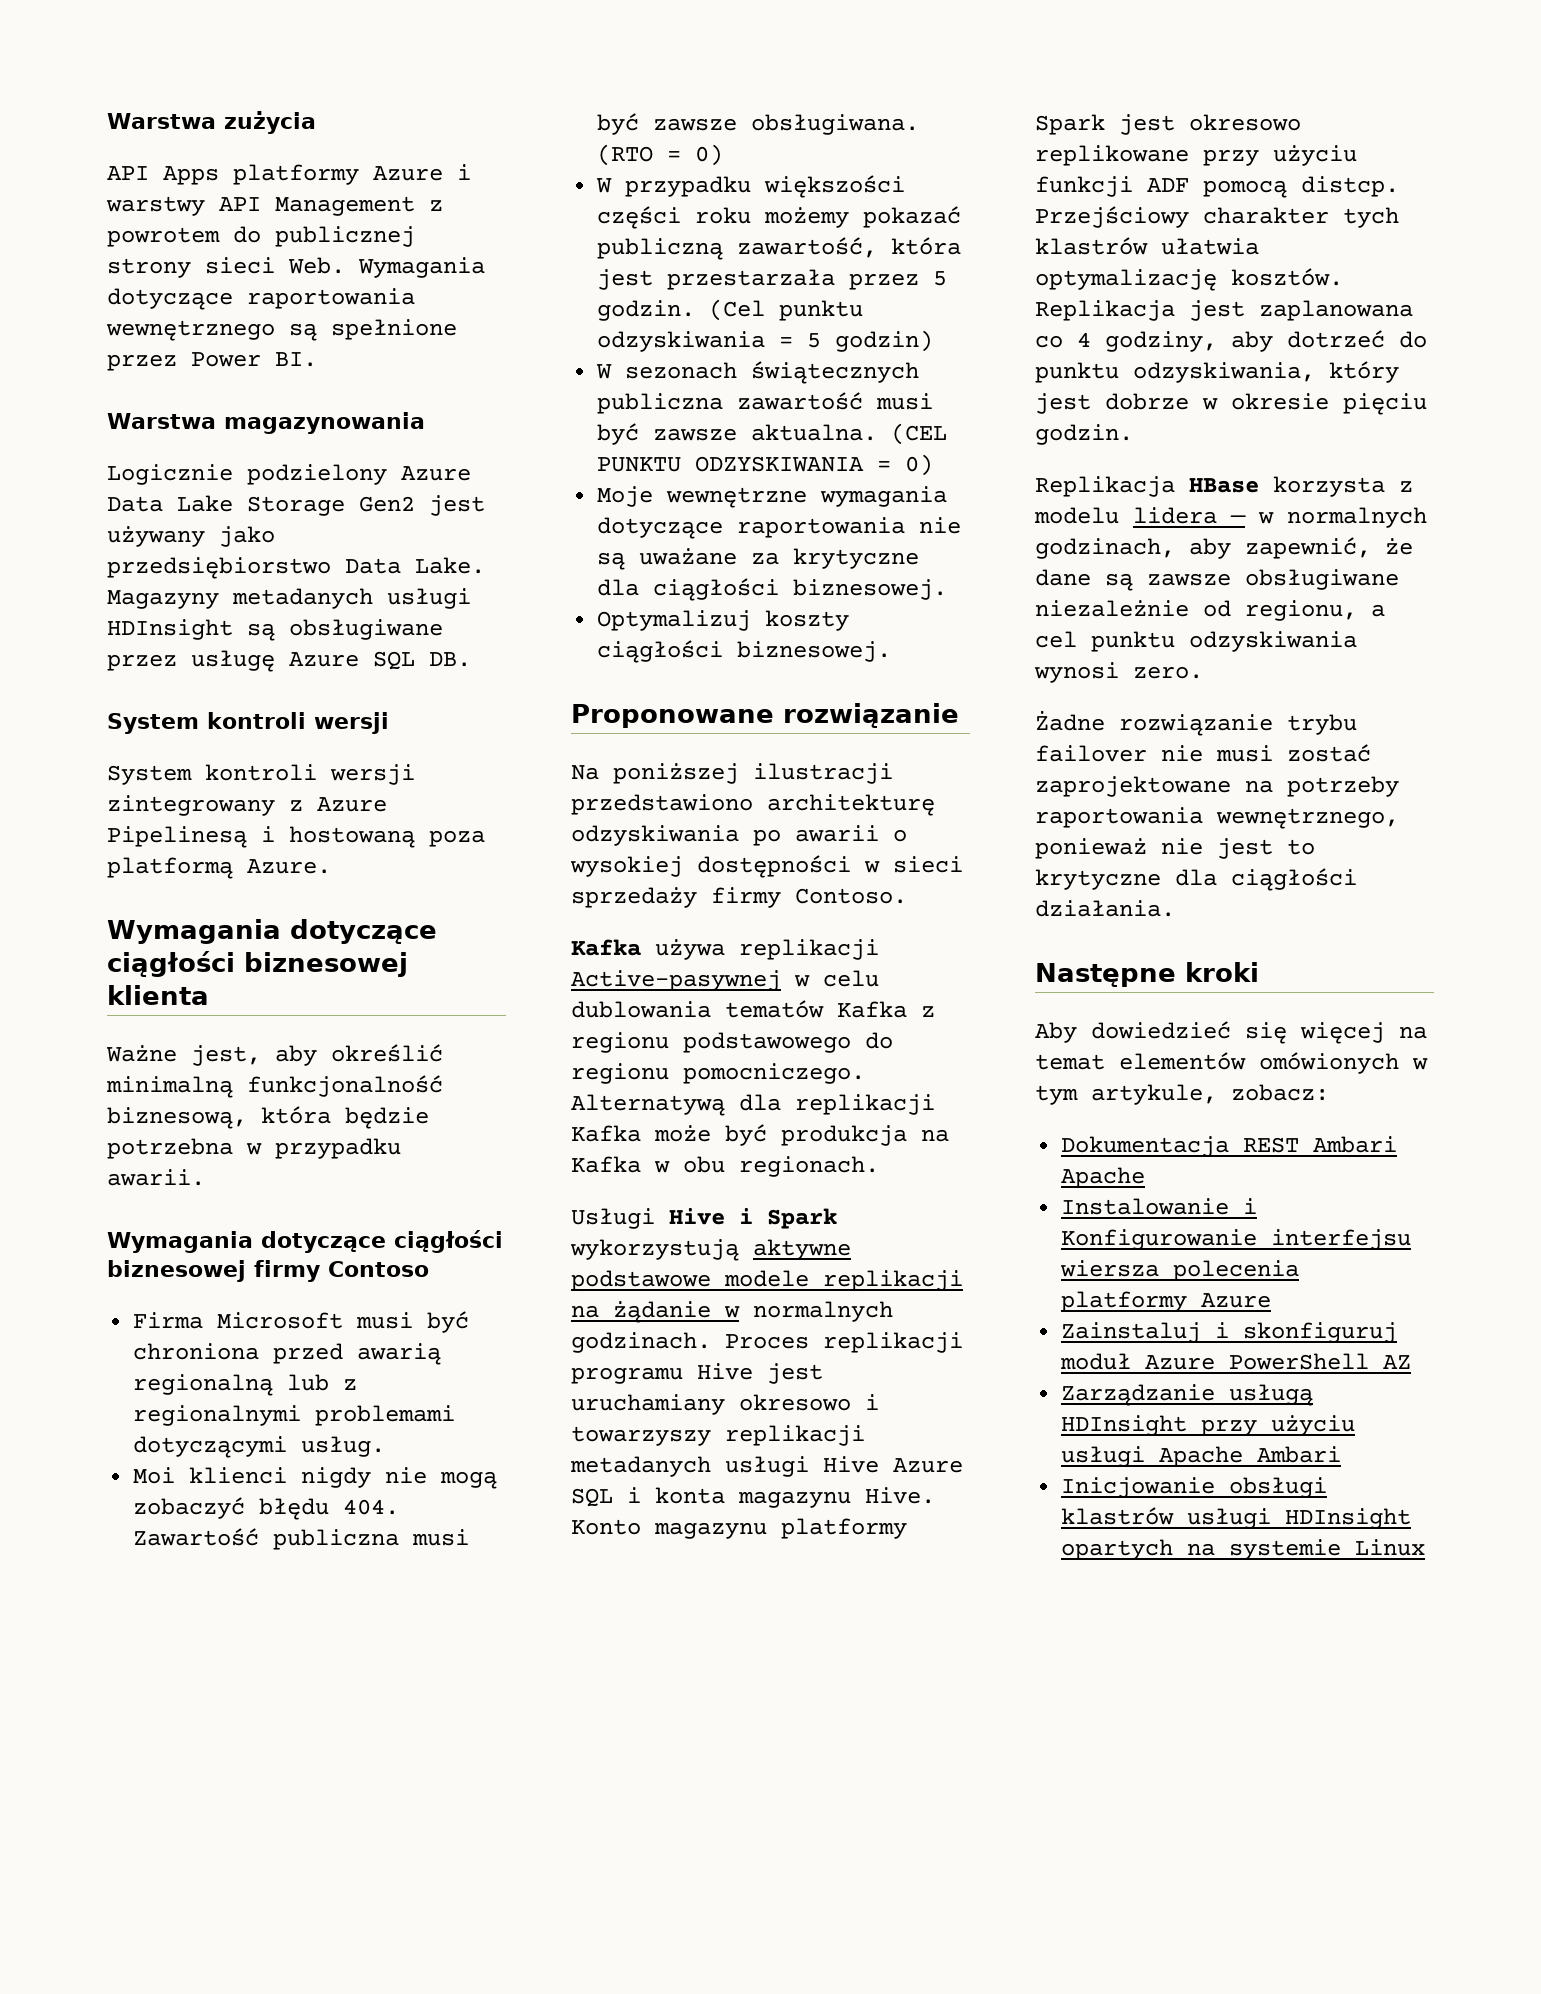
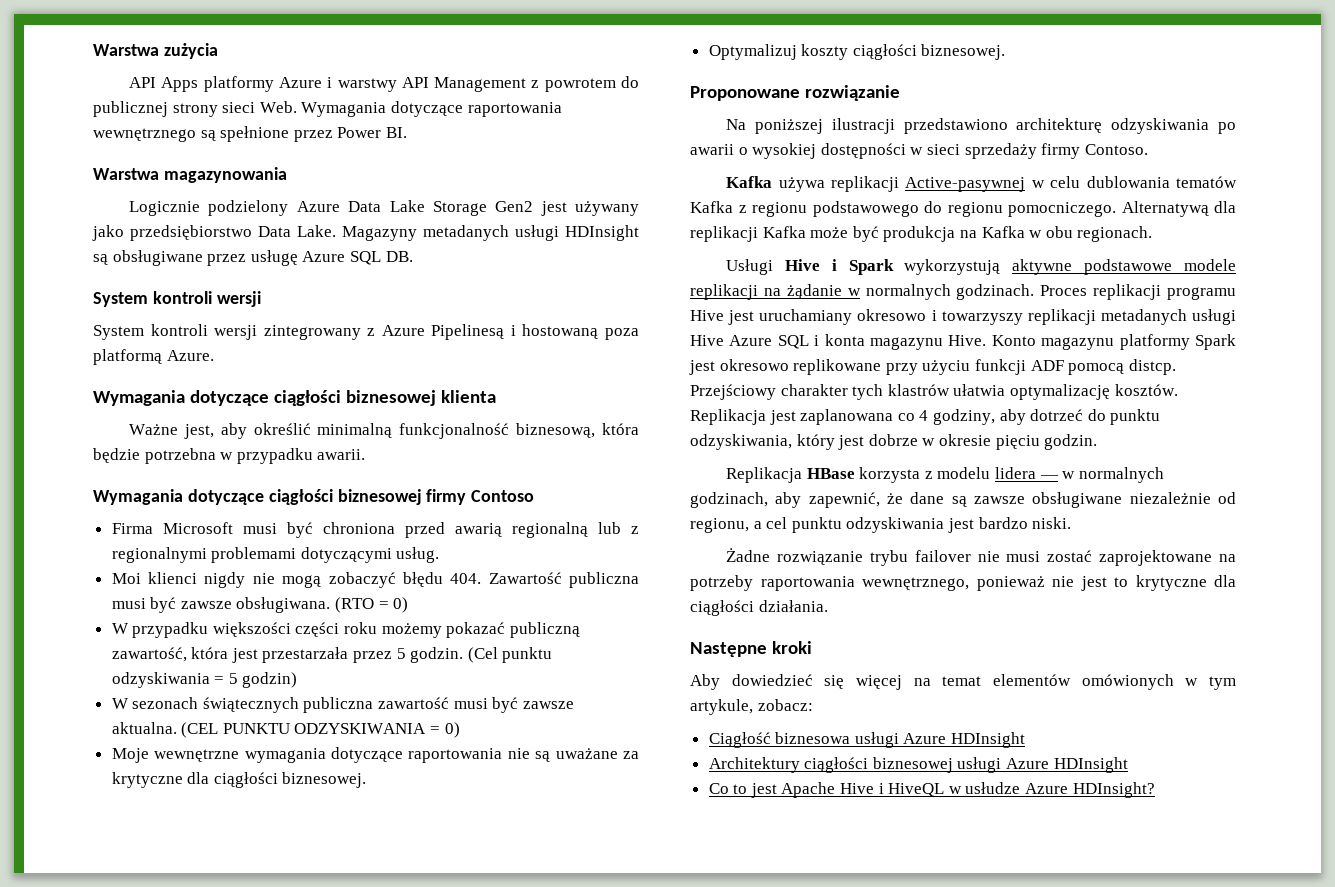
- Replikacja HBase korzysta z modelu lidera — w normalnych godzinach, aby zapewnić, że dane są zawsze obsługiwane niezależnie od regionu, a cel punktu odzyskiwania wynosi zero.
+ Replikacja HBase korzysta z modelu lidera — w normalnych godzinach, aby zapewnić, że dane są zawsze obsługiwane niezależnie od regionu, a cel punktu odzyskiwania jest bardzo niski.
- Dokumentacja REST Ambari Apache
- Instalowanie i Konfigurowanie interfejsu wiersza polecenia platformy Azure
- Zainstaluj i skonfiguruj moduł Azure PowerShell AZ
- Zarządzanie usługą HDInsight przy użyciu usługi Apache Ambari
- Inicjowanie obsługi klastrów usługi HDInsight opartych na systemie Linux
+ Ciągłość biznesowa usługi Azure HDInsight
+ Architektury ciągłości biznesowej usługi Azure HDInsight
+ Co to jest Apache Hive i HiveQL w usłudze Azure HDInsight?

